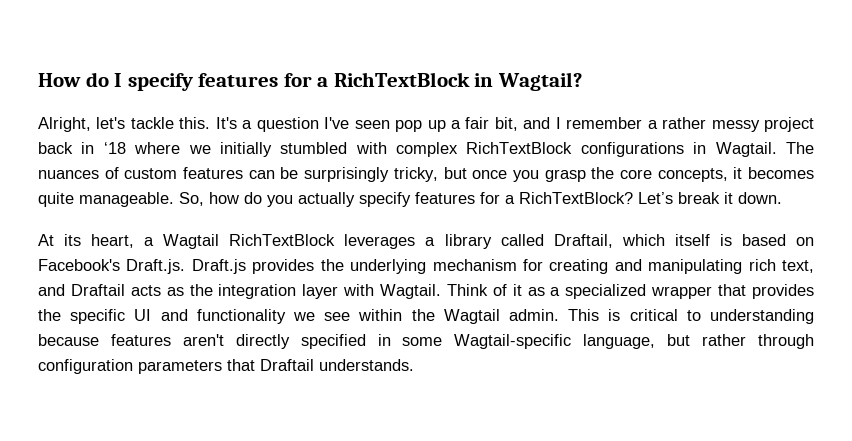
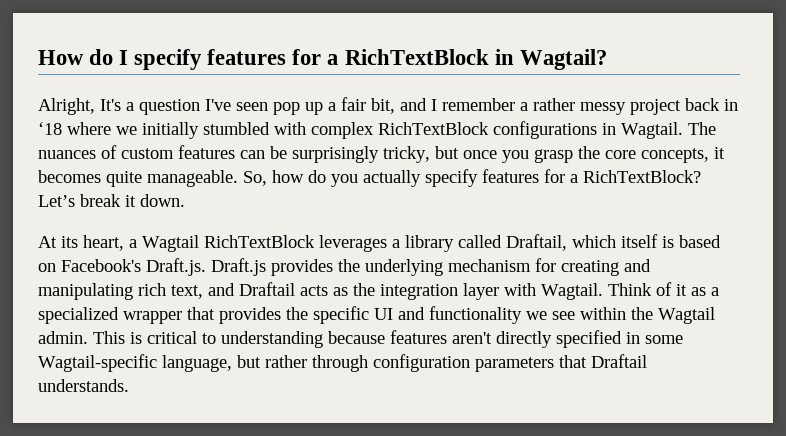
- Alright, let's tackle this. It's a question I've seen pop up a fair bit, and I remember a rather messy project back in ‘18 where we initially stumbled with complex RichTextBlock configurations in Wagtail.
+ Alright, It's a question I've seen pop up a fair bit, and I remember a rather messy project back in ‘18 where we initially stumbled with complex RichTextBlock configurations in Wagtail.

